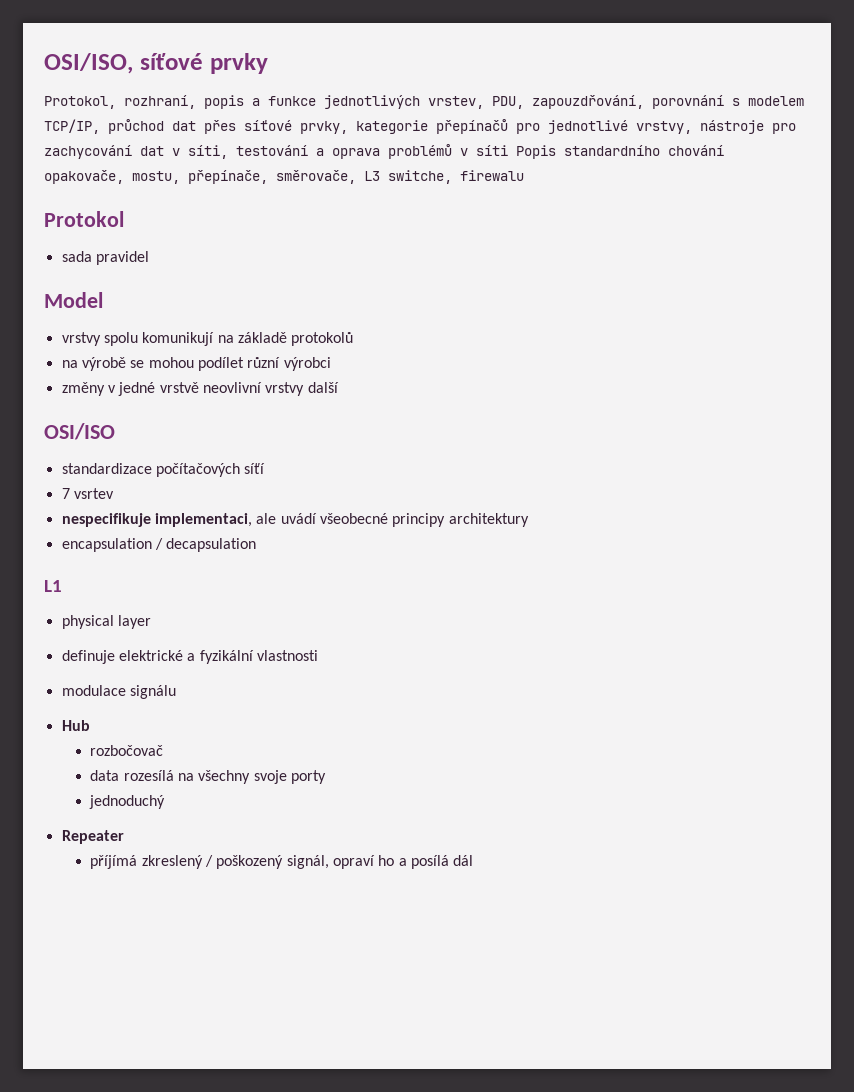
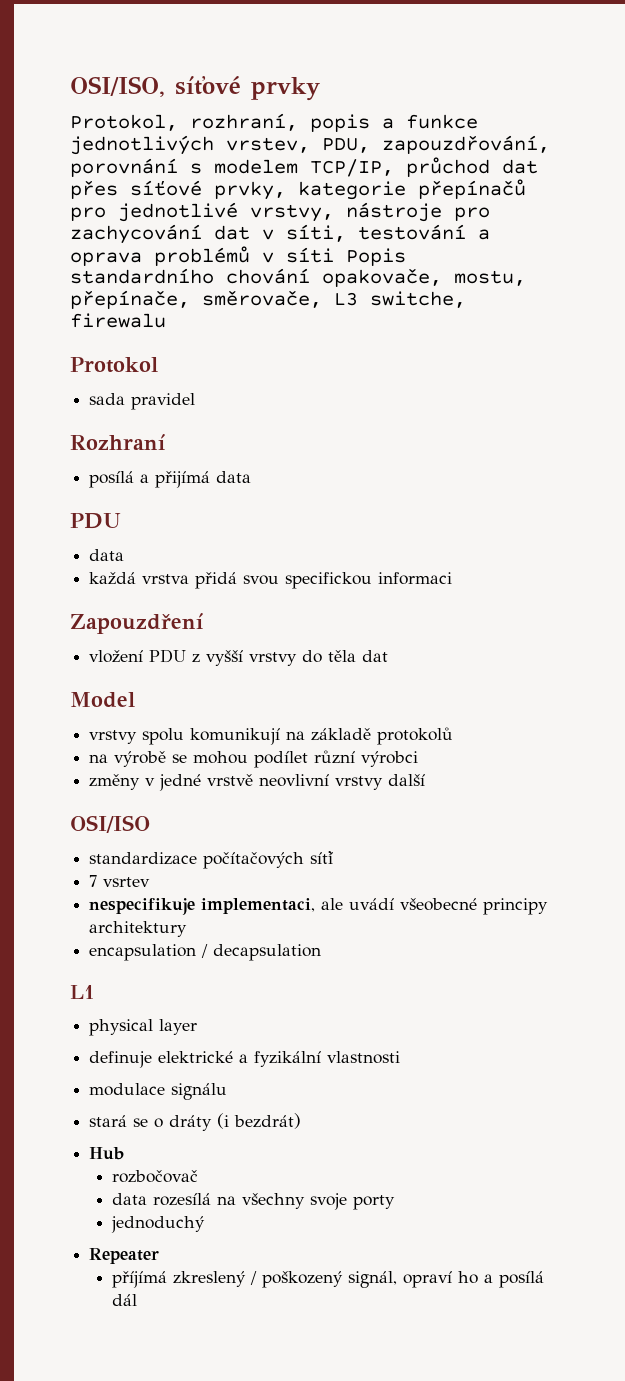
+ Rozhraní
+ posílá a přijímá data
+ PDU
+ data
+ každá vrstva přidá svou specifickou informaci
+ Zapouzdření
+ vložení PDU z vyšší vrstvy do těla dat
+ stará se o dráty (i bezdrát)

